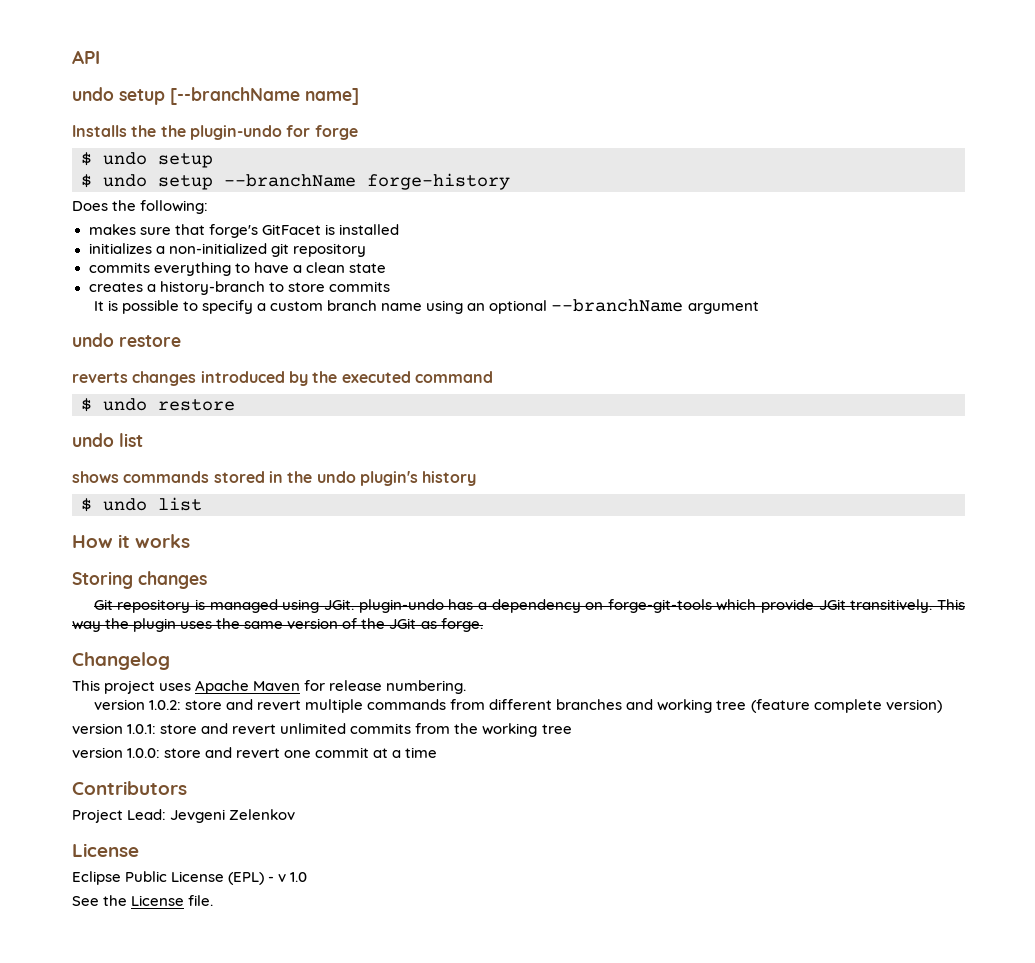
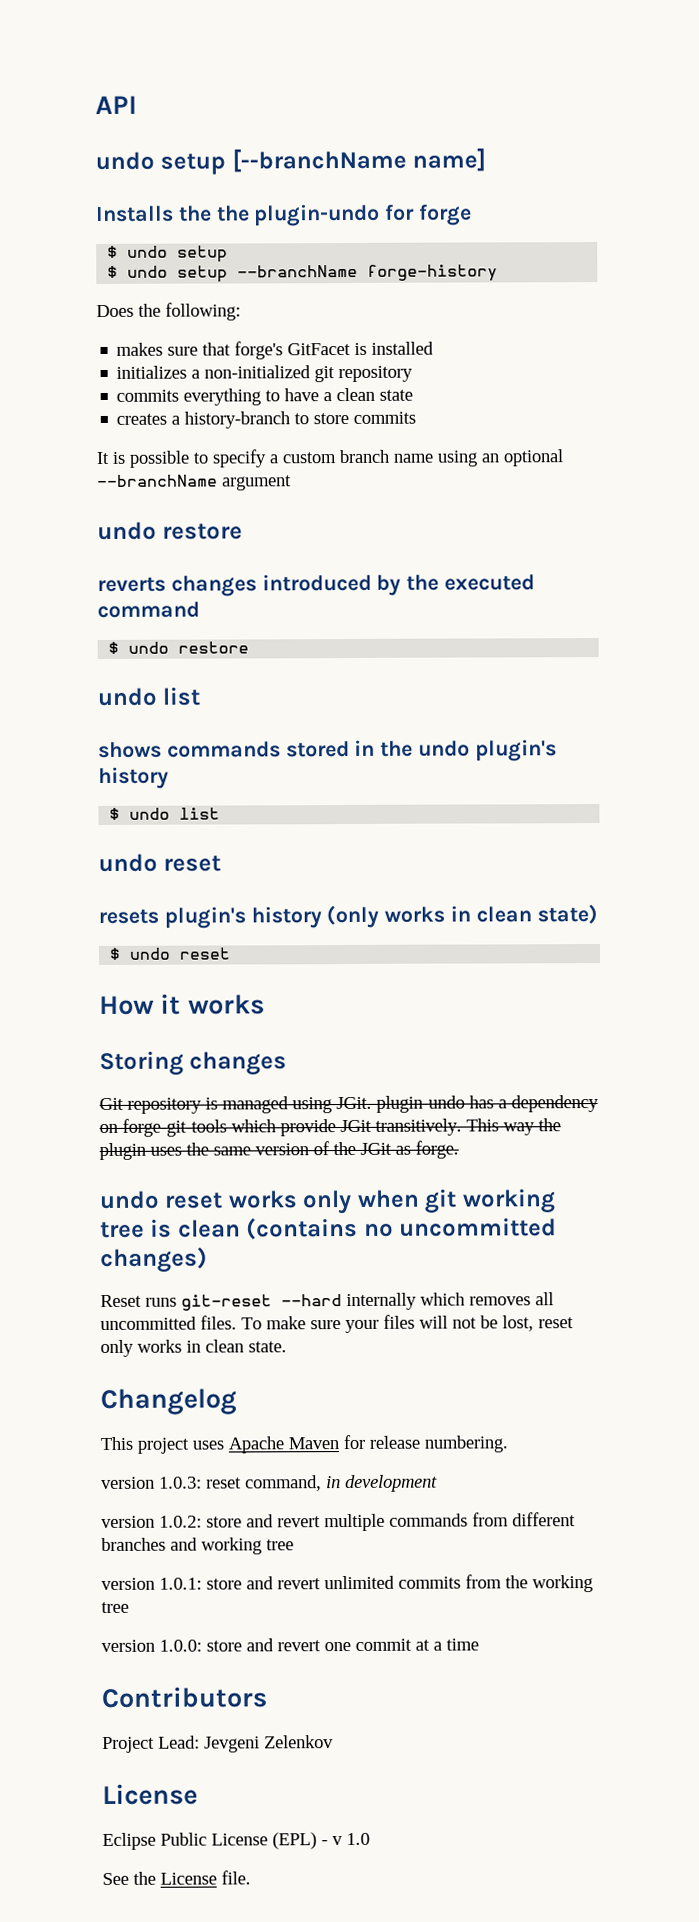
  $ undo list
+ undo reset
+ resets plugin's history (only works in clean state)
+ $ undo reset
+ undo reset works only when git working tree is clean (contains no uncommitted changes)
+ Reset runs git-reset --hard internally which removes all uncommitted files. To make sure your files will not be lost, reset only works in clean state.
+ version 1.0.3: reset command, in development
- version 1.0.2: store and revert multiple commands from different branches and working tree (feature complete version)
+ version 1.0.2: store and revert multiple commands from different branches and working tree

